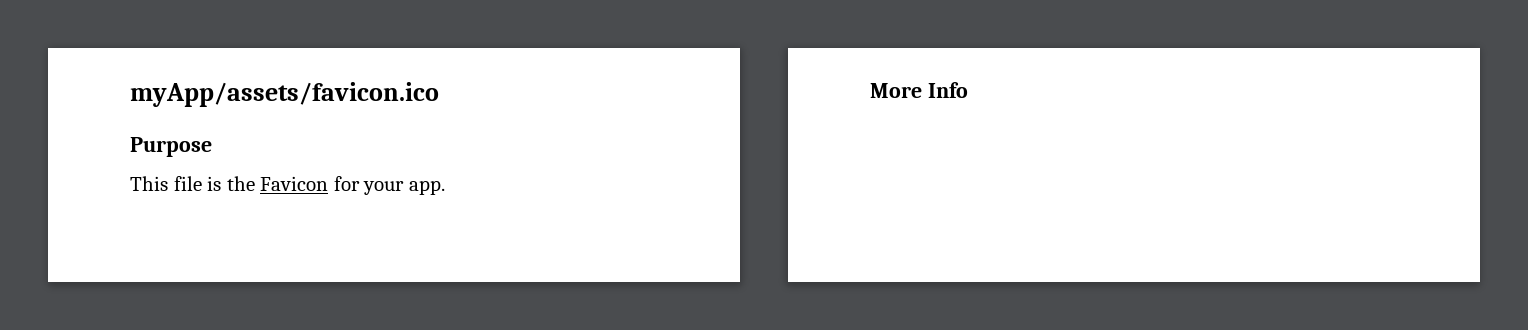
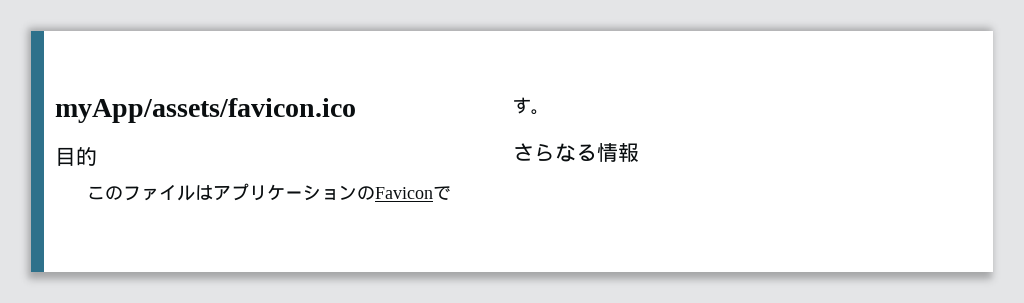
- Purpose
- This file is the Favicon for your app.
- More Info
+ 目的
+ このファイルはアプリケーションのFaviconです。
+ さらなる情報

